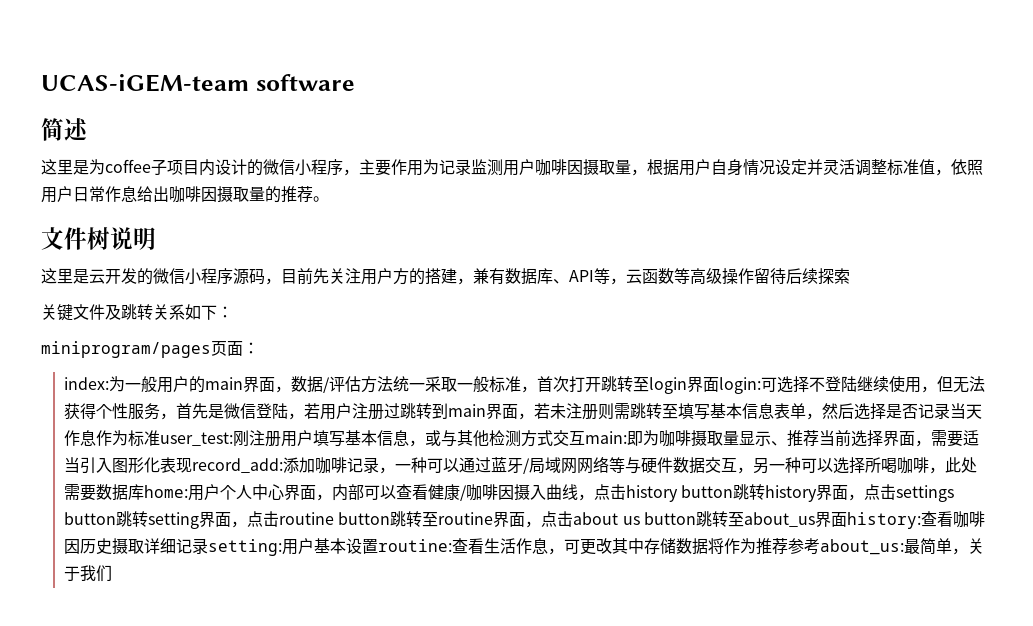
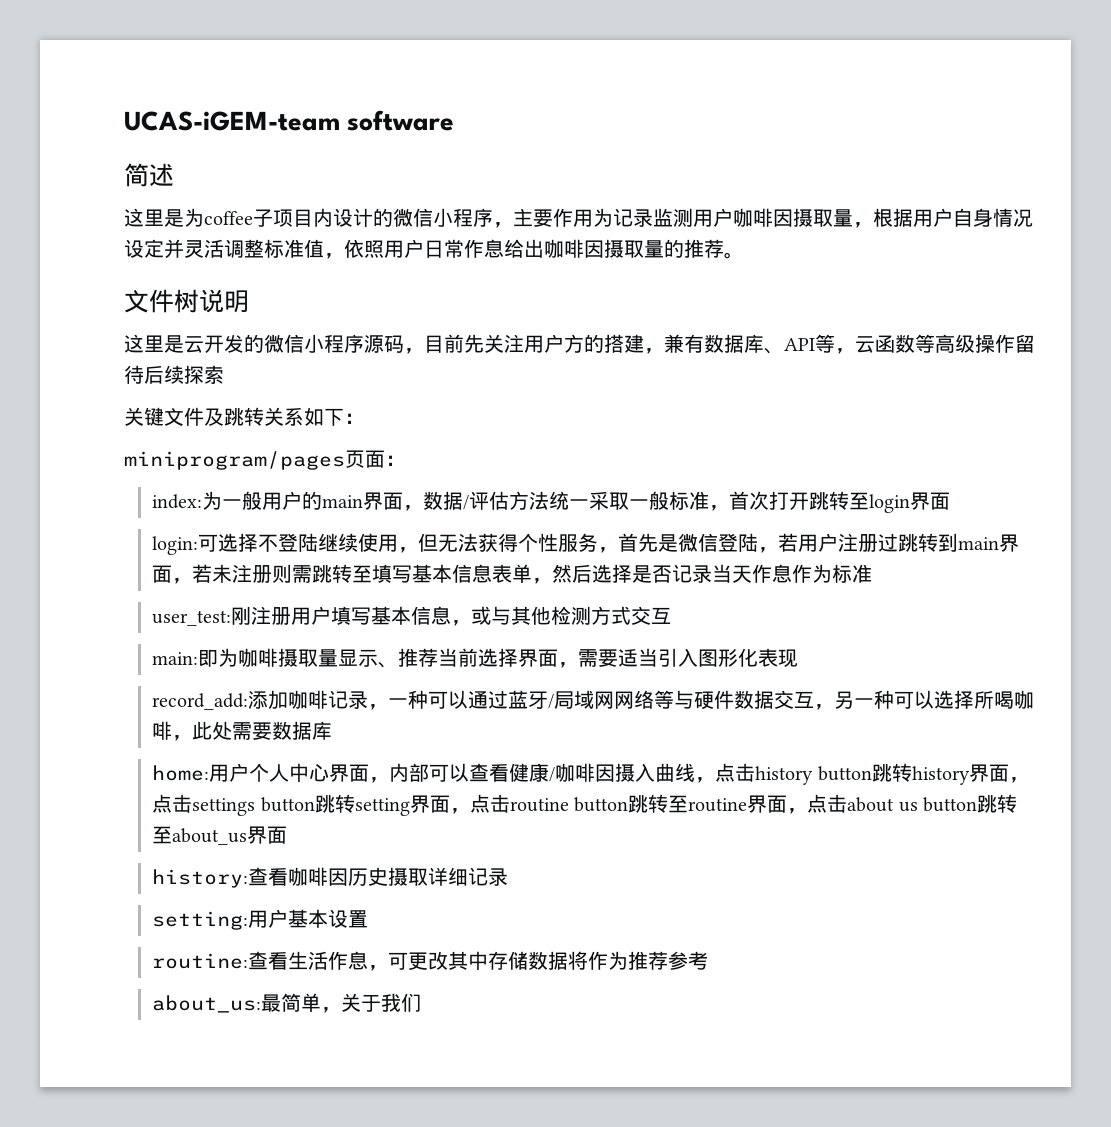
- 为一般用户的main界面，数据/评估方法统一采取一般标准，首次打开跳转至login界面login:
+ 为一般用户的main界面，数据/评估方法统一采取一般标准，首次打开跳转至login界面
+ login:
- 可选择不登陆继续使用，但无法获得个性服务，首先是微信登陆，若用户注册过跳转到main界面，若未注册则需跳转至填写基本信息表单，然后选择是否记录当天作息作为标准user_test:
+ 可选择不登陆继续使用，但无法获得个性服务，首先是微信登陆，若用户注册过跳转到main界面，若未注册则需跳转至填写基本信息表单，然后选择是否记录当天作息作为标准
+ user_test:
- 刚注册用户填写基本信息，或与其他检测方式交互main:
+ 刚注册用户填写基本信息，或与其他检测方式交互
+ main:
- 即为咖啡摄取量显示、推荐当前选择界面，需要适当引入图形化表现record_add:
+ 即为咖啡摄取量显示、推荐当前选择界面，需要适当引入图形化表现
+ record_add:
- 添加咖啡记录，一种可以通过蓝牙/局域网网络等与硬件数据交互，另一种可以选择所喝咖啡，此处需要数据库home:
+ 添加咖啡记录，一种可以通过蓝牙/局域网网络等与硬件数据交互，另一种可以选择所喝咖啡，此处需要数据库
+ home:
- 用户个人中心界面，内部可以查看健康/咖啡因摄入曲线，点击history button跳转history界面，点击settings button跳转setting界面，点击routine button跳转至routine界面，点击about us button跳转至about_us界面history:
+ 用户个人中心界面，内部可以查看健康/咖啡因摄入曲线，点击history button跳转history界面，点击settings button跳转setting界面，点击routine button跳转至routine界面，点击about us button跳转至about_us界面
+ history:
- 查看咖啡因历史摄取详细记录setting:
+ 查看咖啡因历史摄取详细记录
+ setting:
- 用户基本设置routine:
+ 用户基本设置
+ routine:
- 查看生活作息，可更改其中存储数据将作为推荐参考about_us:
+ 查看生活作息，可更改其中存储数据将作为推荐参考
+ about_us:

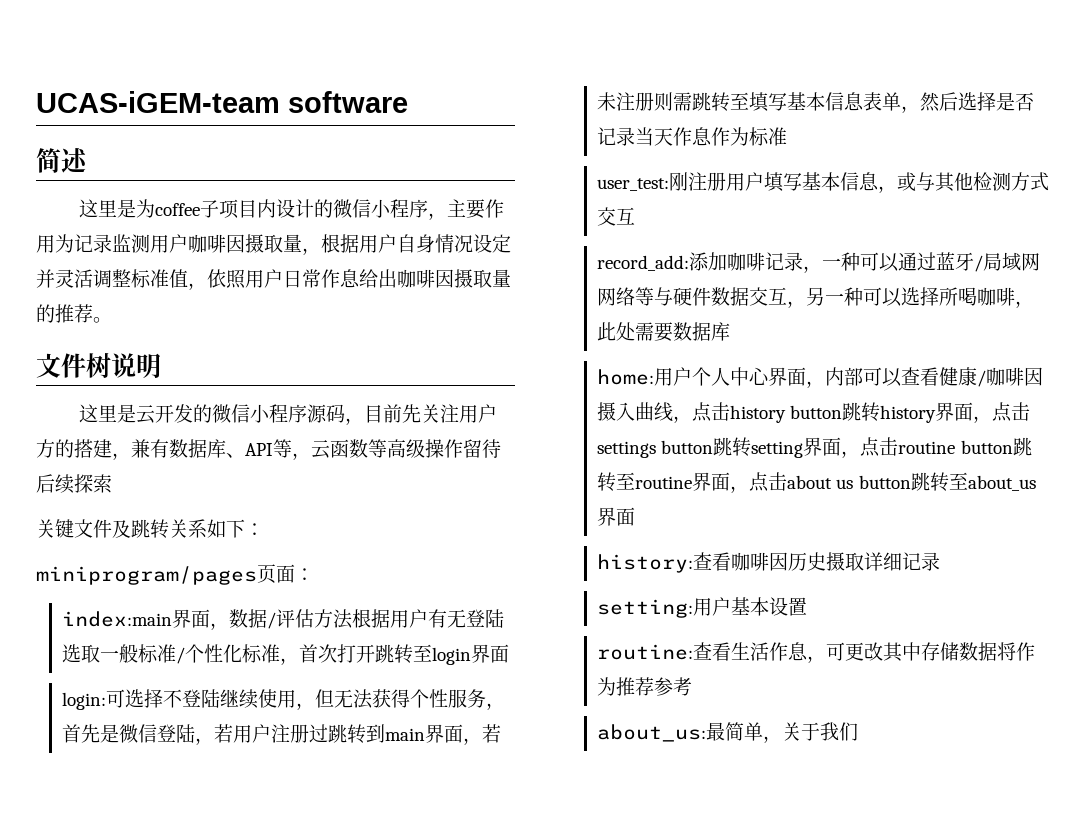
- index:为一般用户的main界面，数据/评估方法统一采取一般标准，首次打开跳转至login界面
+ index:main界面，数据/评估方法根据用户有无登陆选取一般标准/个性化标准，首次打开跳转至login界面
- main:即为咖啡摄取量显示、推荐当前选择界面，需要适当引入图形化表现

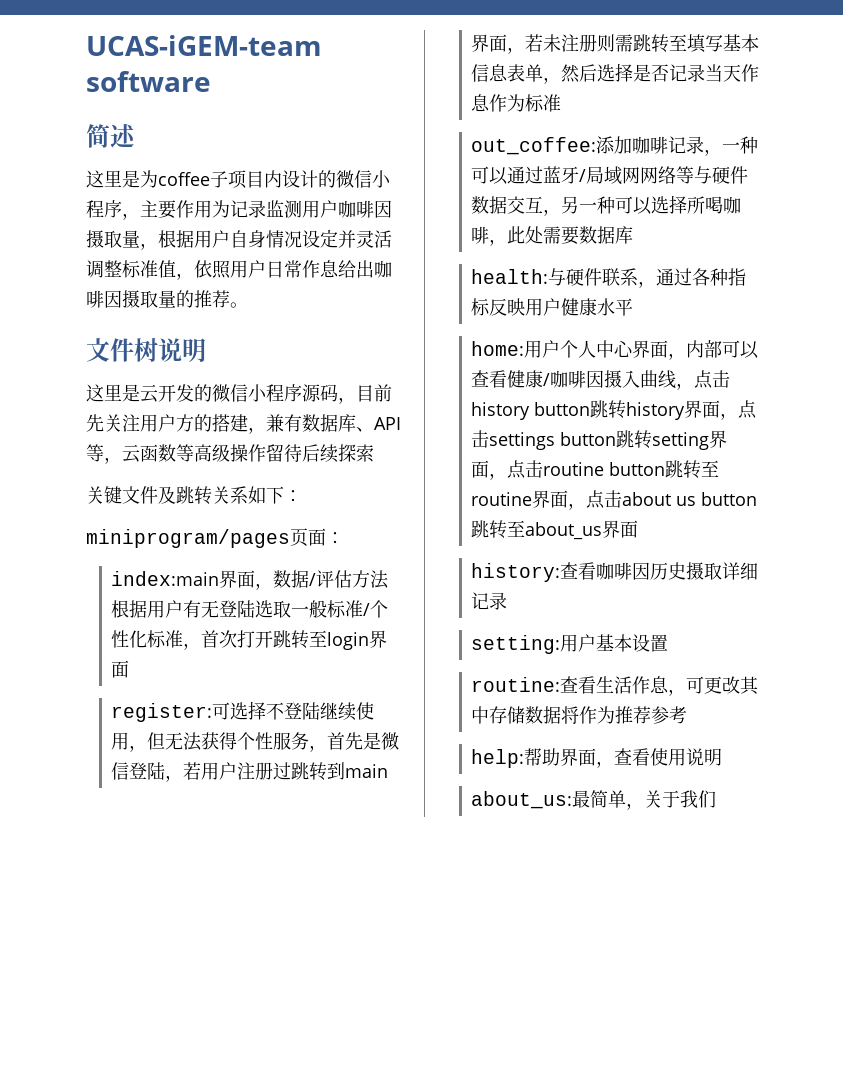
- login:可选择不登陆继续使用，但无法获得个性服务，首先是微信登陆，若用户注册过跳转到main界面，若未注册则需跳转至填写基本信息表单，然后选择是否记录当天作息作为标准
+ register:可选择不登陆继续使用，但无法获得个性服务，首先是微信登陆，若用户注册过跳转到main界面，若未注册则需跳转至填写基本信息表单，然后选择是否记录当天作息作为标准
- user_test:刚注册用户填写基本信息，或与其他检测方式交互
- record_add:添加咖啡记录，一种可以通过蓝牙/局域网网络等与硬件数据交互，另一种可以选择所喝咖啡，此处需要数据库
+ out_coffee:添加咖啡记录，一种可以通过蓝牙/局域网网络等与硬件数据交互，另一种可以选择所喝咖啡，此处需要数据库
+ health:与硬件联系，通过各种指标反映用户健康水平
+ help:帮助界面，查看使用说明

